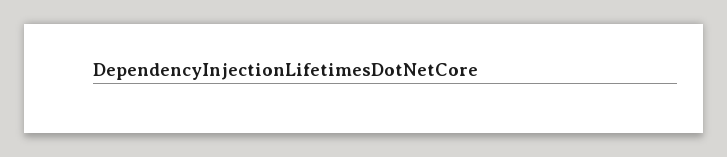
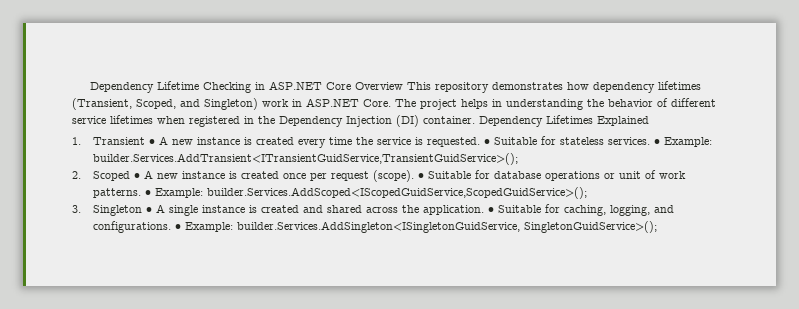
- DependencyInjectionLifetimesDotNetCore
+ Dependency Lifetime Checking in ASP.NET Core Overview This repository demonstrates how dependency lifetimes (Transient, Scoped, and Singleton) work in ASP.NET Core. The project helps in understanding the behavior of different service lifetimes when registered in the Dependency Injection (DI) container. Dependency Lifetimes Explained
+ 1. Transient • A new instance is created every time the service is requested. • Suitable for stateless services. • Example: builder.Services.AddTransient<ITransientGuidService,TransientGuidService>();
+ 2. Scoped • A new instance is created once per request (scope). • Suitable for database operations or unit of work patterns. • Example: builder.Services.AddScoped<IScopedGuidService,ScopedGuidService>();
+ 3. Singleton • A single instance is created and shared across the application. • Suitable for caching, logging, and configurations. • Example: builder.Services.AddSingleton<ISingletonGuidService, SingletonGuidService>();

